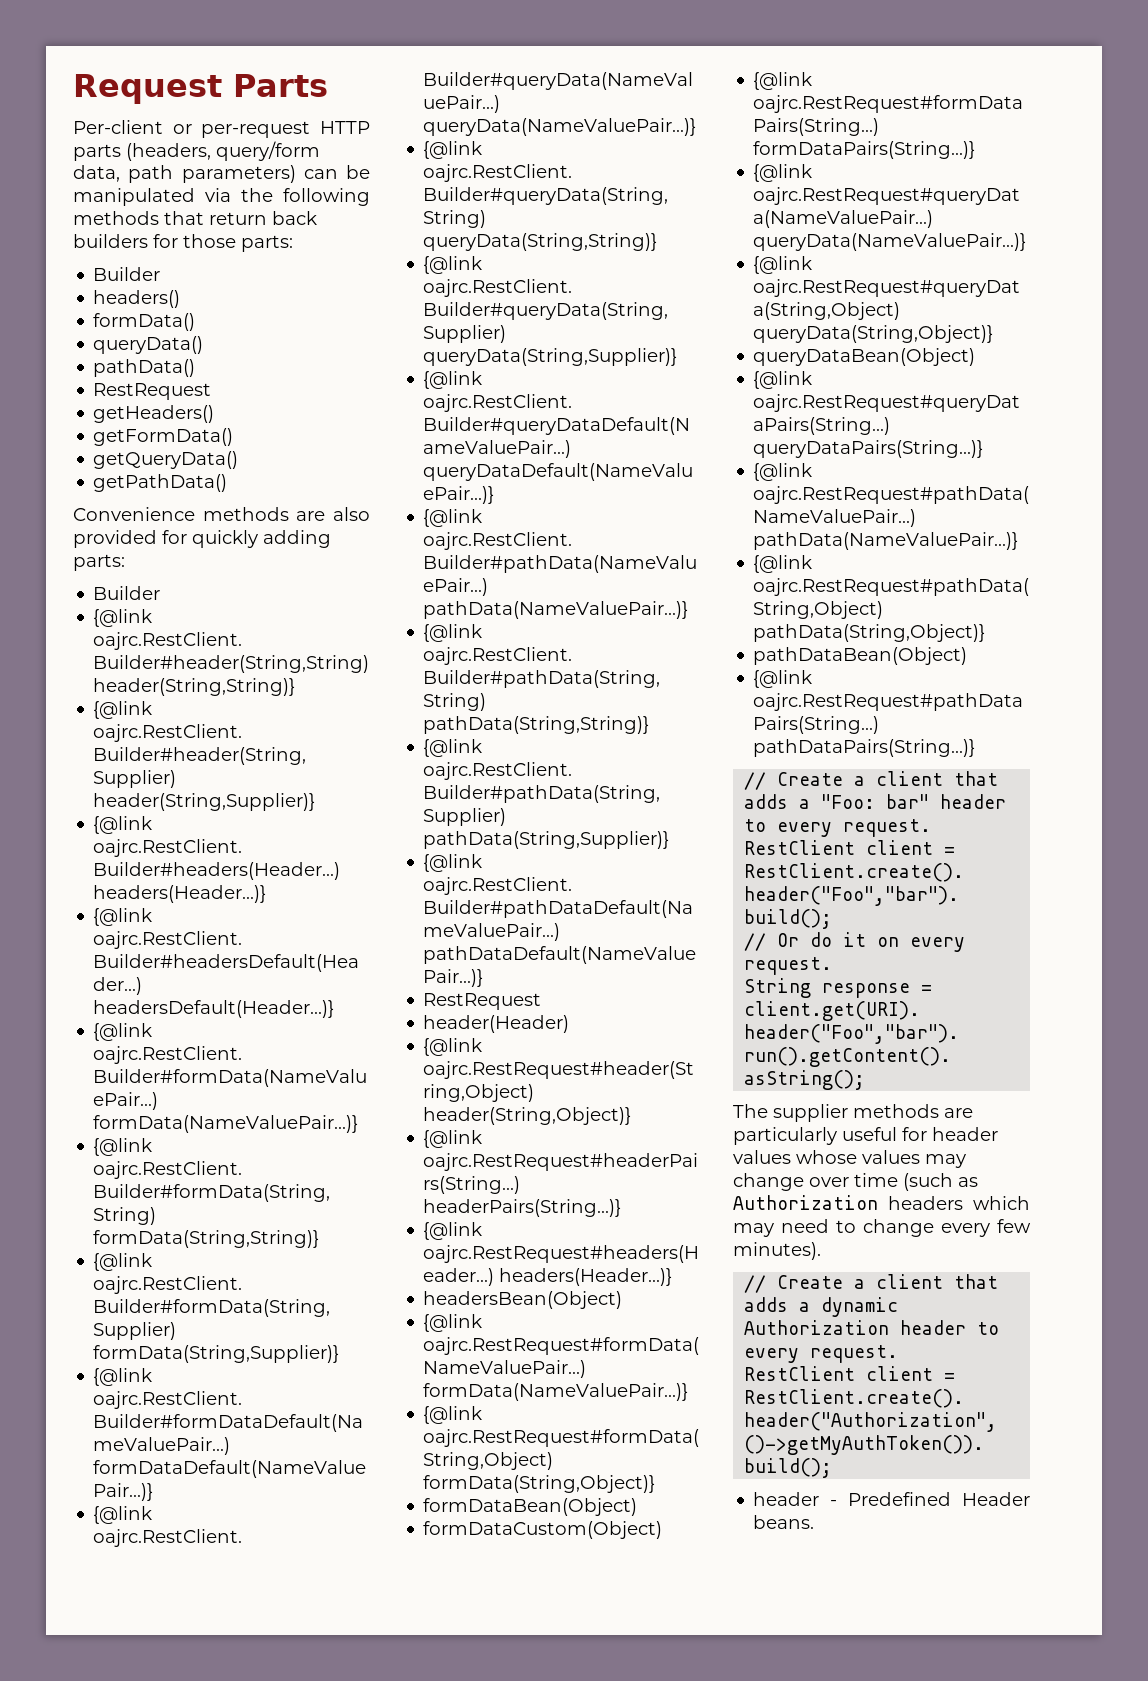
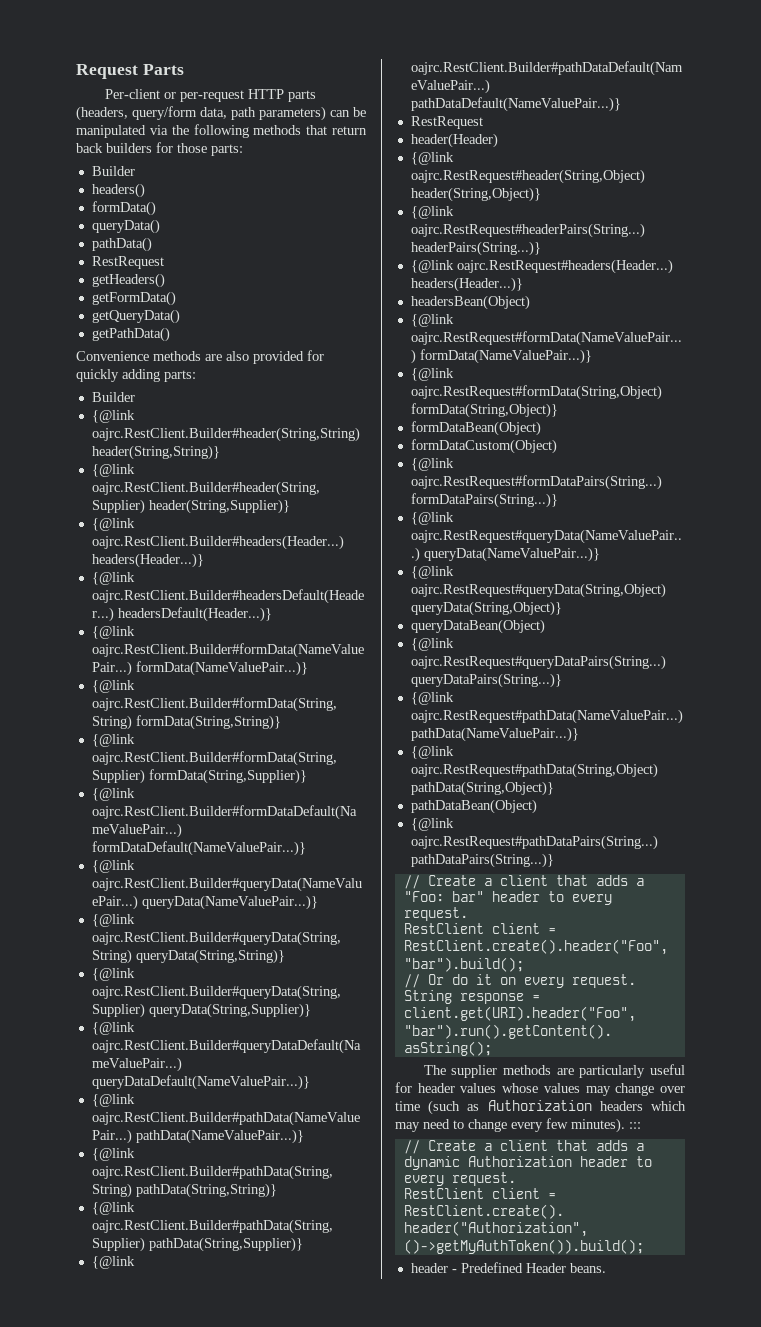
- The supplier methods are particularly useful for header values whose values may change over time (such as Authorization headers which may need to change every few minutes).
+ The supplier methods are particularly useful for header values whose values may change over time (such as Authorization headers which may need to change every few minutes). :::

